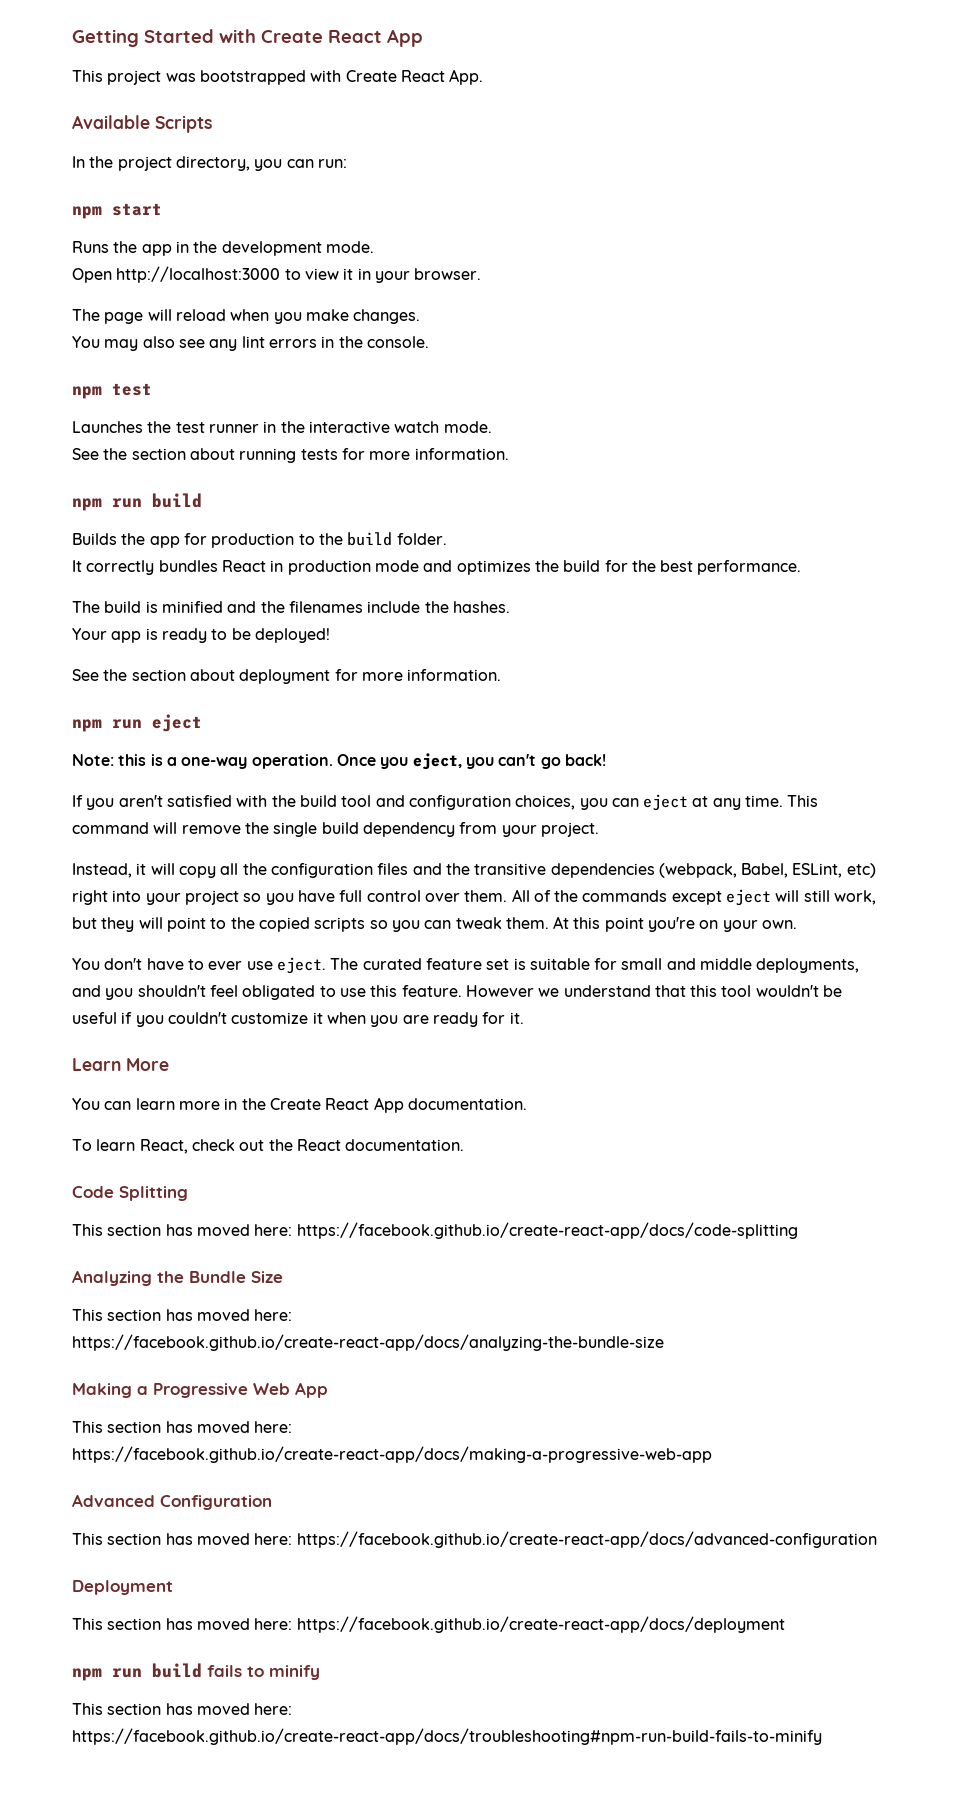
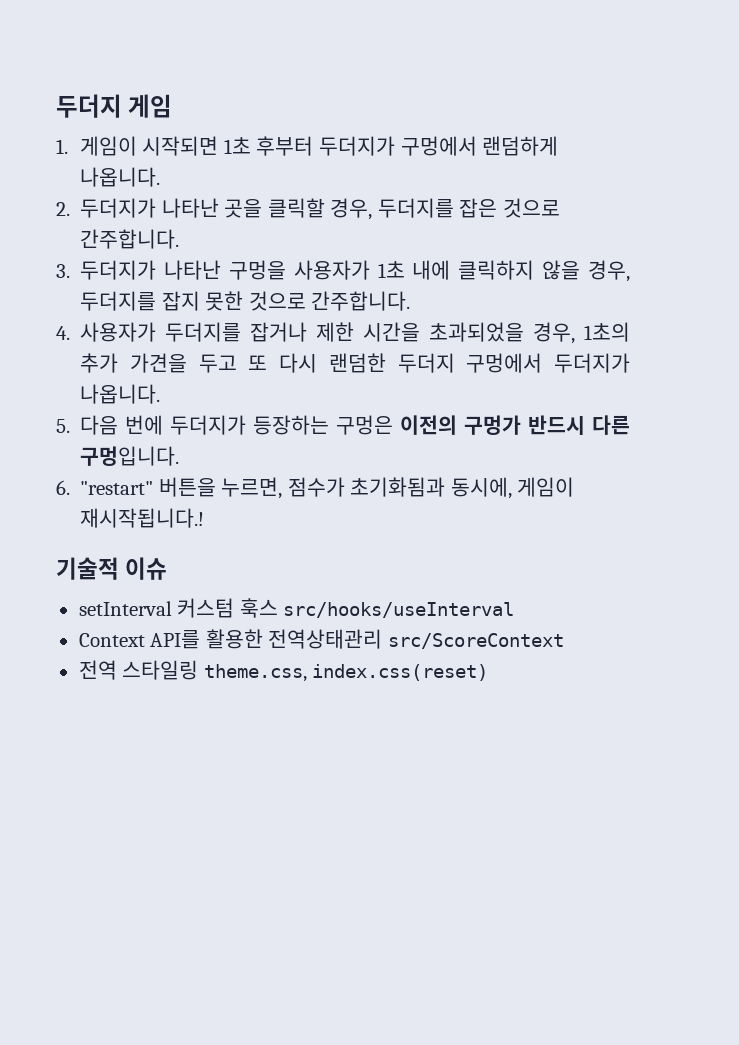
- Getting Started with Create React App
- This project was bootstrapped with Create React App.
- Available Scripts
- In the project directory, you can run:
- npm start
- Runs the app in the development mode.
- Open http://localhost:3000 to view it in your browser.
- The page will reload when you make changes.
- You may also see any lint errors in the console.
- npm test
- Launches the test runner in the interactive watch mode.
- See the section about running tests for more information.
- npm run build
- Builds the app for production to the build folder.
- It correctly bundles React in production mode and optimizes the build for the best performance.
- The build is minified and the filenames include the hashes.
- Your app is ready to be deployed!
- See the section about deployment for more information.
- npm run eject
- Note: this is a one-way operation. Once you eject, you can't go back!
- If you aren't satisfied with the build tool and configuration choices, you can eject at any time. This command will remove the single build dependency from your project.
- Instead, it will copy all the configuration files and the transitive dependencies (webpack, Babel, ESLint, etc) right into your project so you have full control over them. All of the commands except eject will still work, but they will point to the copied scripts so you can tweak them. At this point you're on your own.
- You don't have to ever use eject. The curated feature set is suitable for small and middle deployments, and you shouldn't feel obligated to use this feature. However we understand that this tool wouldn't be useful if you couldn't customize it when you are ready for it.
- Learn More
- You can learn more in the Create React App documentation.
- To learn React, check out the React documentation.
- Code Splitting
- This section has moved here: https://facebook.github.io/create-react-app/docs/code-splitting
- Analyzing the Bundle Size
- This section has moved here: https://facebook.github.io/create-react-app/docs/analyzing-the-bundle-size
- Making a Progressive Web App
- This section has moved here: https://facebook.github.io/create-react-app/docs/making-a-progressive-web-app
- Advanced Configuration
- This section has moved here: https://facebook.github.io/create-react-app/docs/advanced-configuration
- Deployment
- This section has moved here: https://facebook.github.io/create-react-app/docs/deployment
- npm run build fails to minify
- This section has moved here: https://facebook.github.io/create-react-app/docs/troubleshooting#npm-run-build-fails-to-minify
+ 두더지 게임
+ 1. 게임이 시작되면 1초 후부터 두더지가 구멍에서 랜덤하게 나옵니다.
+ 2. 두더지가 나타난 곳을 클릭할 경우, 두더지를 잡은 것으로 간주합니다.
+ 3. 두더지가 나타난 구멍을 사용자가 1초 내에 클릭하지 않을 경우, 두더지를 잡지 못한 것으로 간주합니다.
+ 4. 사용자가 두더지를 잡거나 제한 시간을 초과되었을 경우, 1초의 추가 가견을 두고 또 다시 랜덤한 두더지 구멍에서 두더지가 나옵니다.
+ 5. 다음 번에 두더지가 등장하는 구멍은 이전의 구멍가 반드시 다른 구멍입니다.
+ 6. "restart" 버튼을 누르면, 점수가 초기화됨과 동시에, 게임이 재시작됩니다.!
+ 기술적 이슈
+ setInterval 커스텀 훅스 src/hooks/useInterval
+ Context API를 활용한 전역상태관리 src/ScoreContext
+ 전역 스타일링 theme.css, index.css(reset)

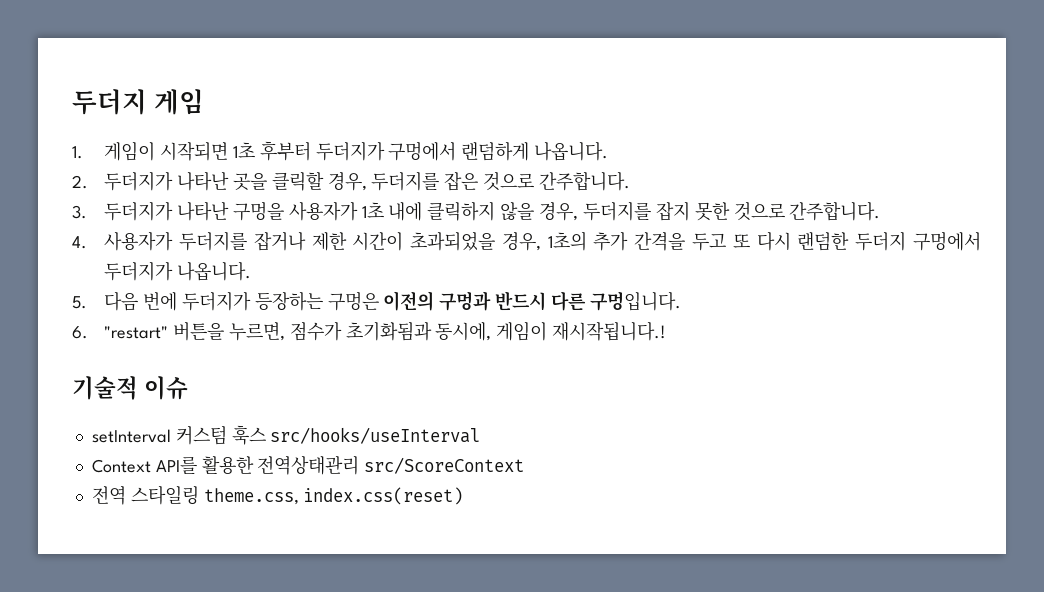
- 4. 사용자가 두더지를 잡거나 제한 시간을 초과되었을 경우, 1초의 추가 가견을 두고 또 다시 랜덤한 두더지 구멍에서 두더지가 나옵니다.
+ 4. 사용자가 두더지를 잡거나 제한 시간이 초과되었을 경우, 1초의 추가 간격을 두고 또 다시 랜덤한 두더지 구멍에서 두더지가 나옵니다.
- 5. 다음 번에 두더지가 등장하는 구멍은 이전의 구멍가 반드시 다른 구멍입니다.
+ 5. 다음 번에 두더지가 등장하는 구멍은 이전의 구멍과 반드시 다른 구멍입니다.

